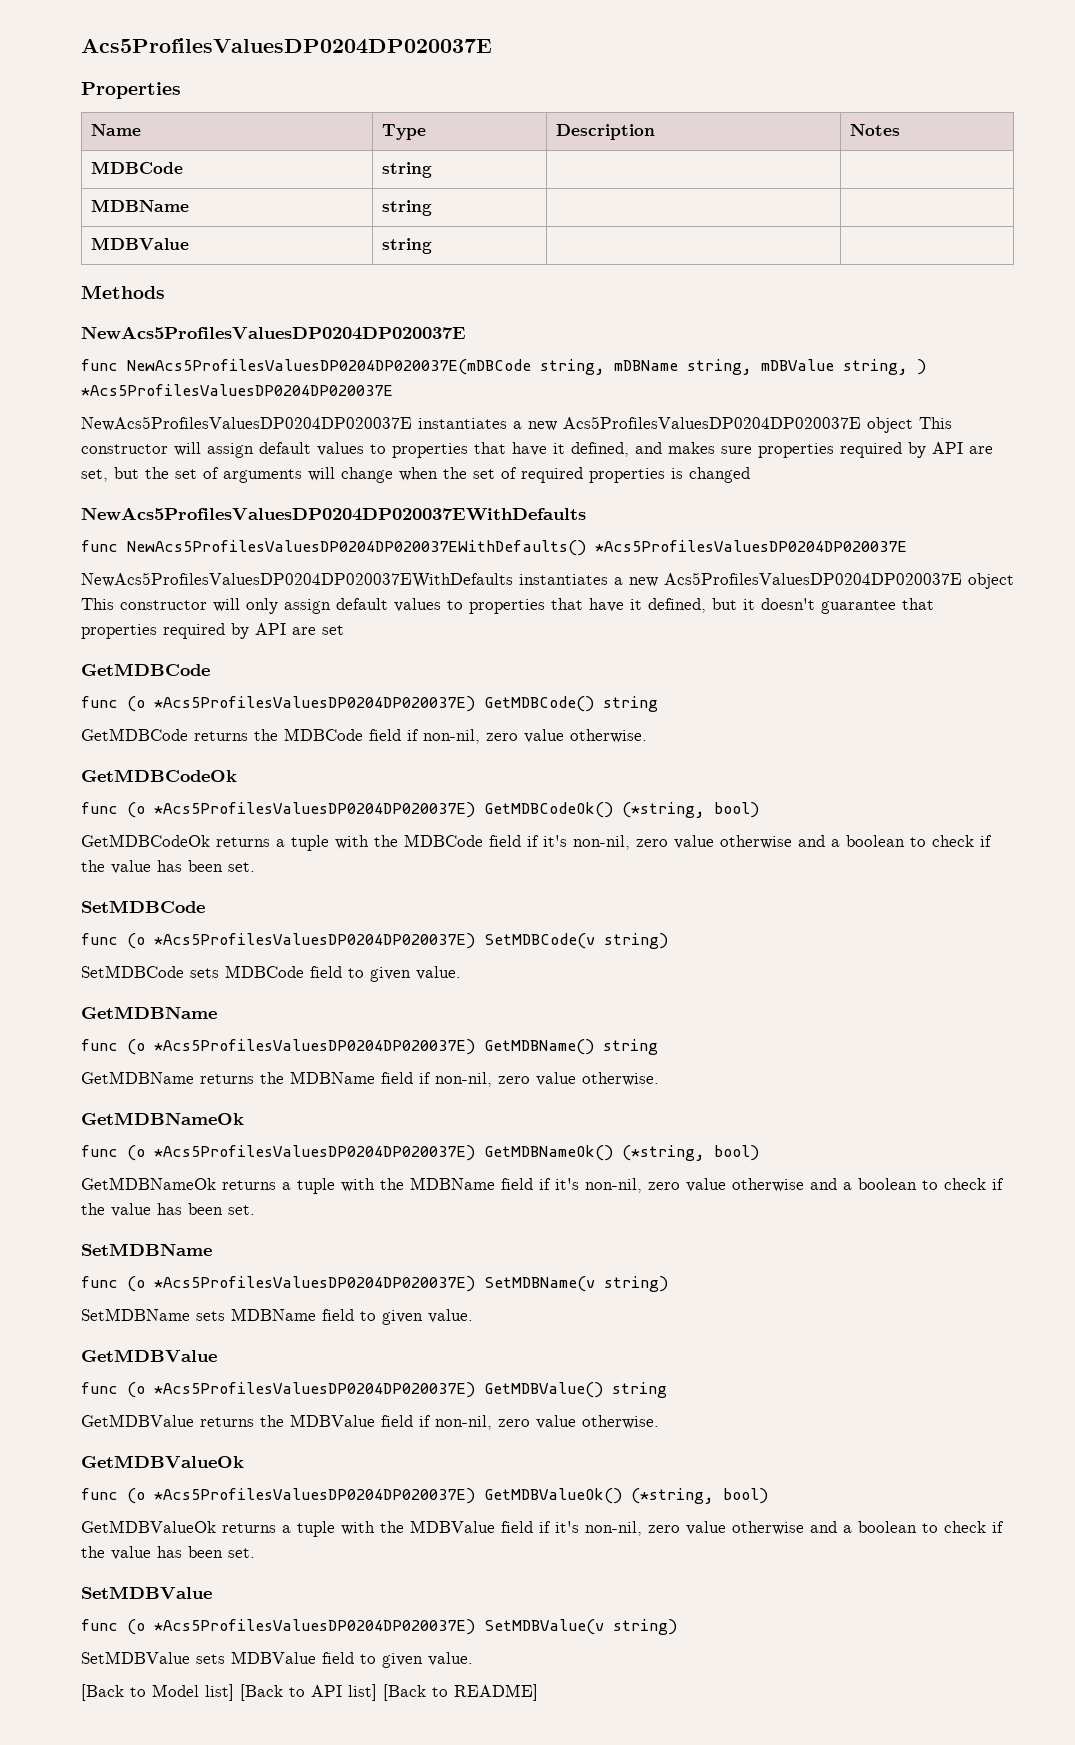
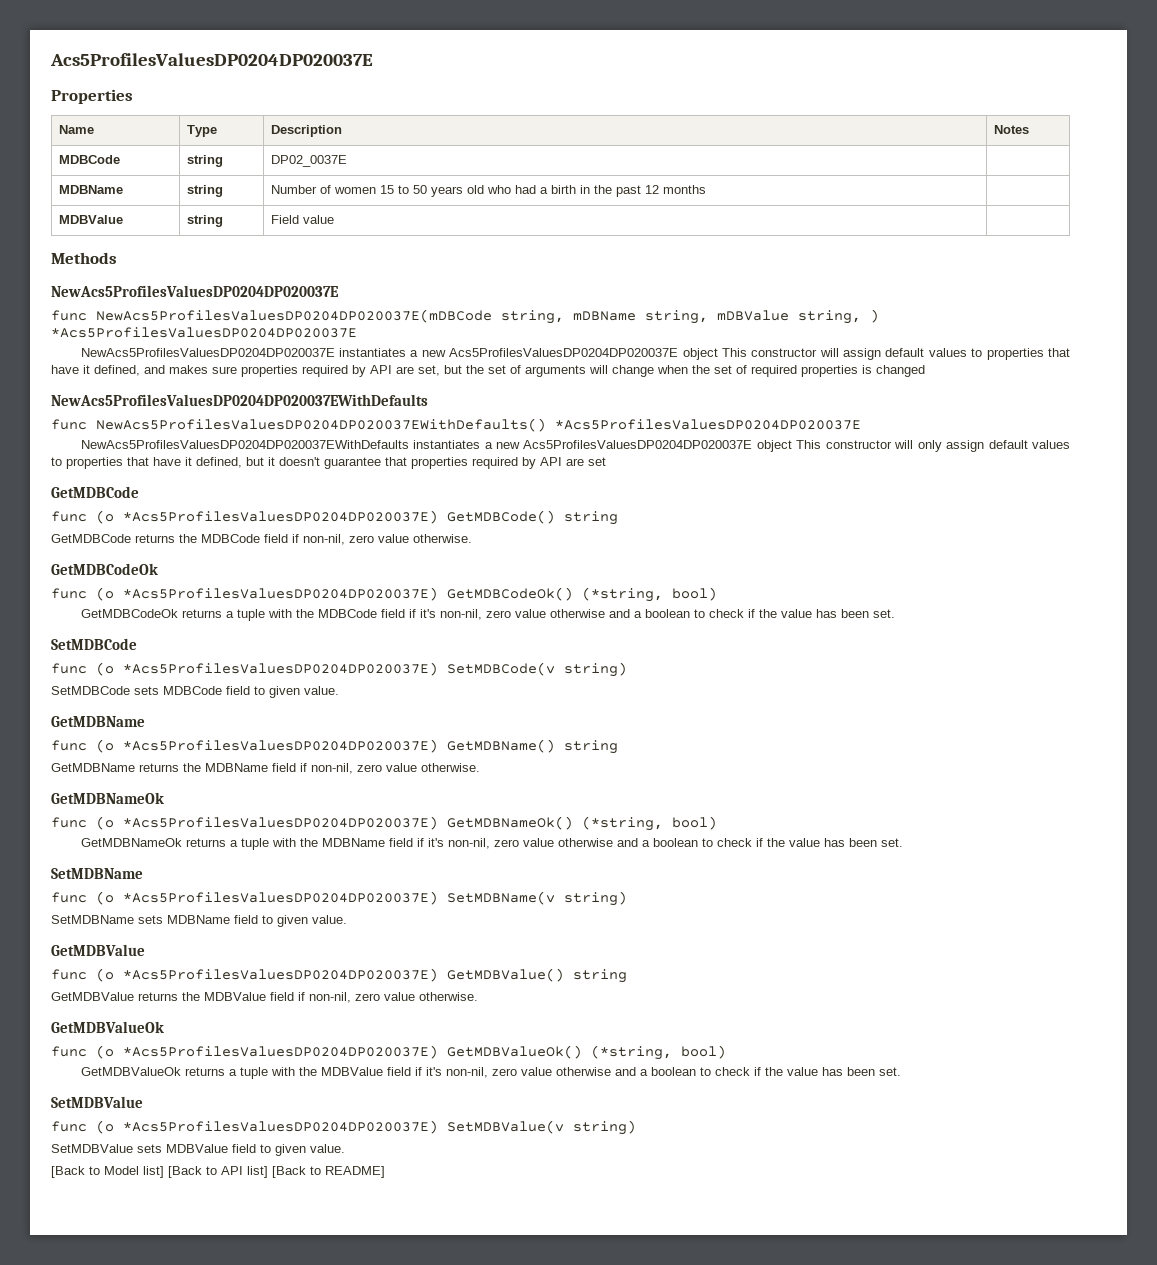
- MDBCode | string | |
+ MDBCode | string | DP02_0037E |
- MDBName | string | |
+ MDBName | string | Number of women 15 to 50 years old who had a birth in the past 12 months |
- MDBValue | string | |
+ MDBValue | string | Field value |

